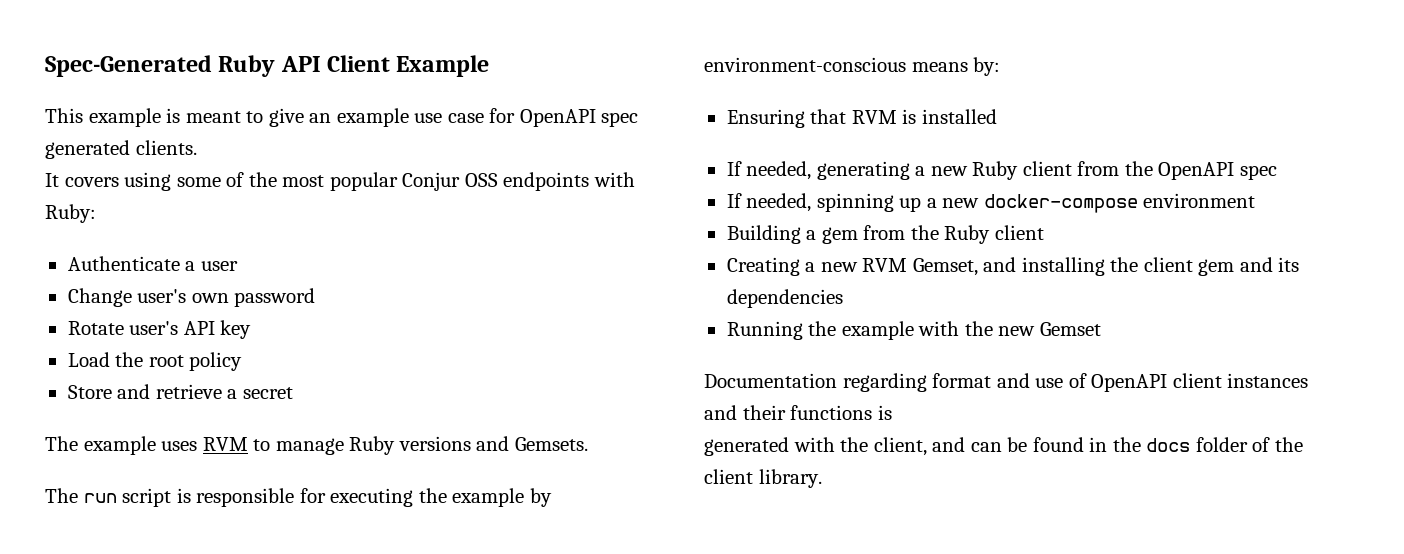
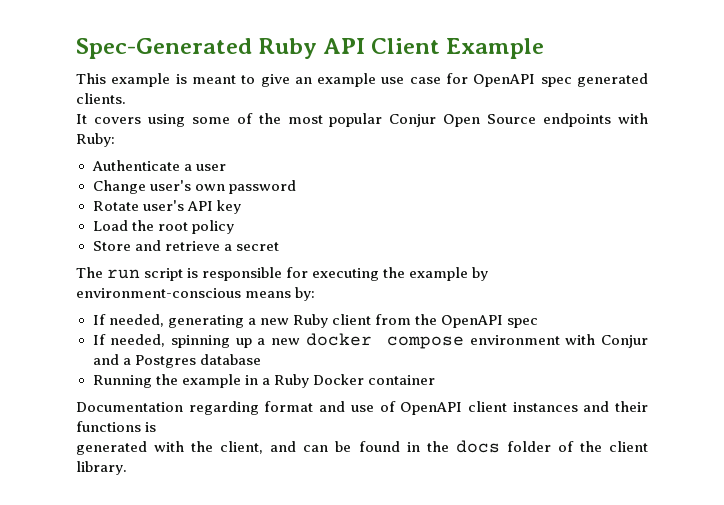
- It covers using some of the most popular Conjur OSS endpoints with Ruby:
+ It covers using some of the most popular Conjur Open Source endpoints with Ruby:
- The example uses RVM to manage Ruby versions and Gemsets.
- Ensuring that RVM is installed
- If needed, spinning up a new docker-compose environment
- Building a gem from the Ruby client
- Creating a new RVM Gemset, and installing the client gem and its dependencies
- Running the example with the new Gemset
+ If needed, spinning up a new docker compose environment with Conjur and a Postgres database
+ Running the example in a Ruby Docker container

